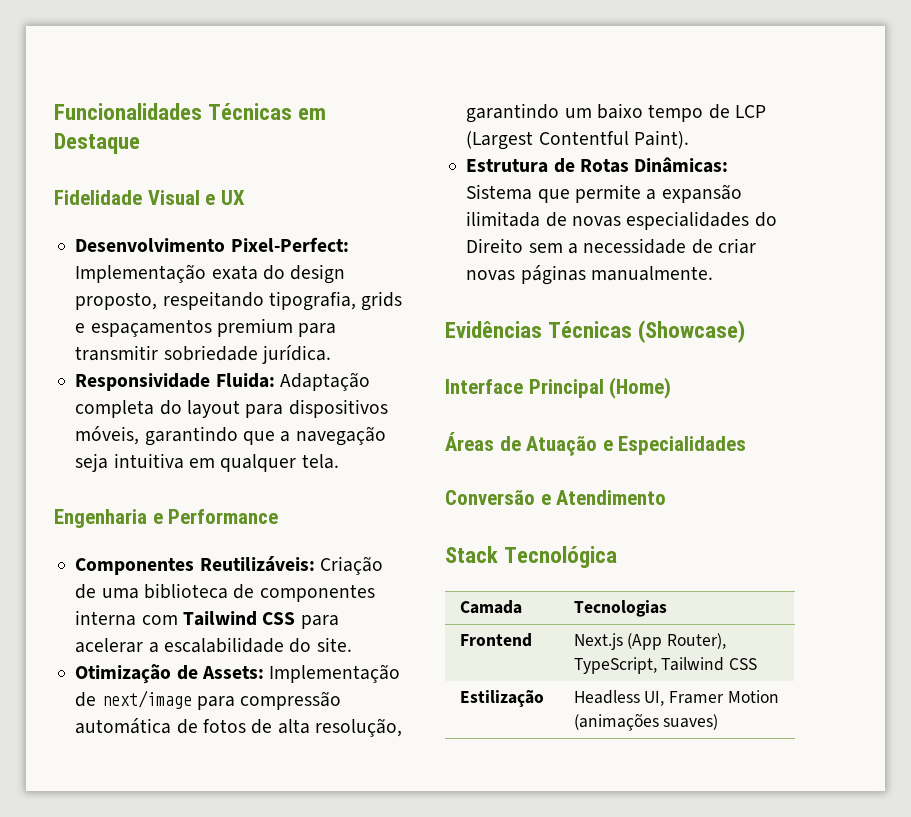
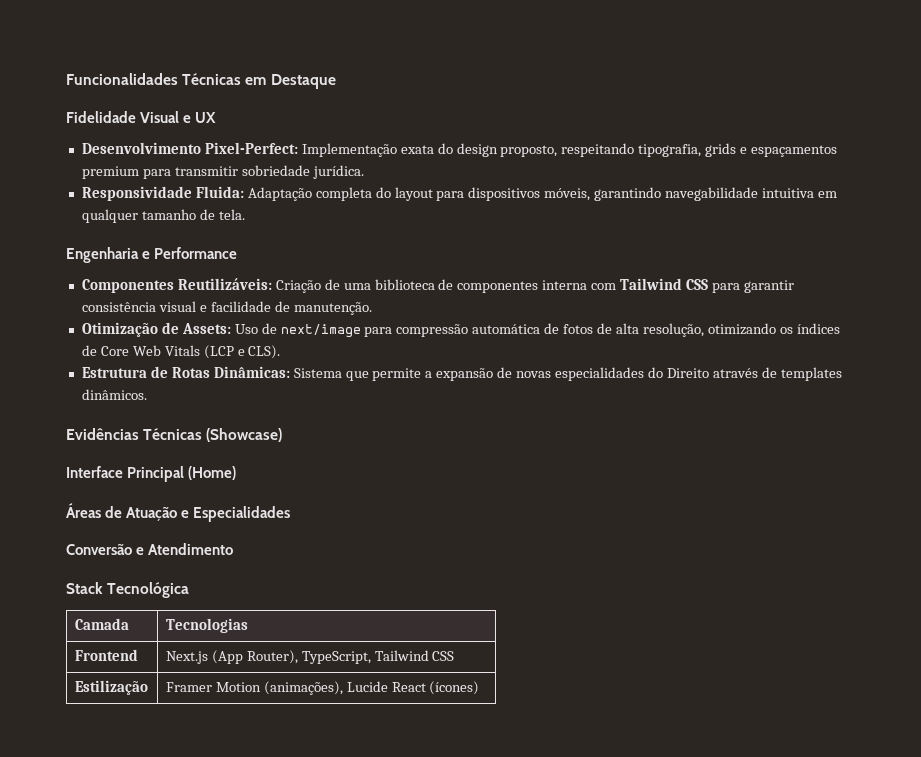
- Responsividade Fluida: Adaptação completa do layout para dispositivos móveis, garantindo que a navegação seja intuitiva em qualquer tela.
+ Responsividade Fluida: Adaptação completa do layout para dispositivos móveis, garantindo navegabilidade intuitiva em qualquer tamanho de tela.
- Componentes Reutilizáveis: Criação de uma biblioteca de componentes interna com Tailwind CSS para acelerar a escalabilidade do site.
+ Componentes Reutilizáveis: Criação de uma biblioteca de componentes interna com Tailwind CSS para garantir consistência visual e facilidade de manutenção.
- Otimização de Assets: Implementação de next/image para compressão automática de fotos de alta resolução, garantindo um baixo tempo de LCP (Largest Contentful Paint).
+ Otimização de Assets: Uso de next/image para compressão automática de fotos de alta resolução, otimizando os índices de Core Web Vitals (LCP e CLS).
- Estrutura de Rotas Dinâmicas: Sistema que permite a expansão ilimitada de novas especialidades do Direito sem a necessidade de criar novas páginas manualmente.
+ Estrutura de Rotas Dinâmicas: Sistema que permite a expansão de novas especialidades do Direito através de templates dinâmicos.
- Estilização | Headless UI, Framer Motion (animações suaves)
+ Estilização | Framer Motion (animações), Lucide React (ícones)

